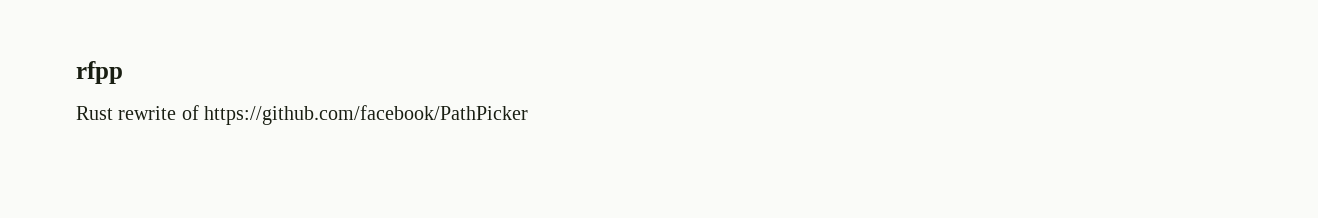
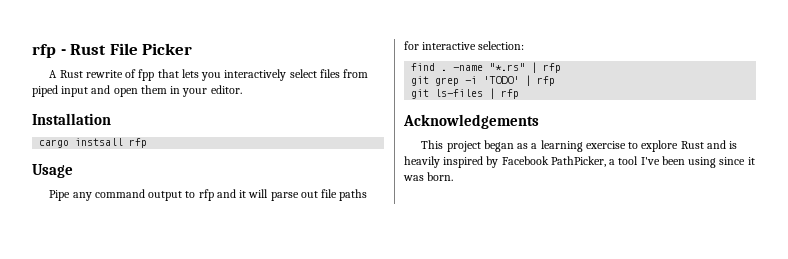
- rfpp
- Rust rewrite of https://github.com/facebook/PathPicker
+ rfp - Rust File Picker
+ A Rust rewrite of fpp that lets you interactively select files from piped input and open them in your editor.
+ Installation
+ cargo instsall rfp
+ Usage
+ Pipe any command output to rfp and it will parse out file paths for interactive selection:
+ find . -name "*.rs" | rfp
+ git grep -i 'TODO' | rfp
+ git ls-files | rfp
+ Acknowledgements
+ This project began as a learning exercise to explore Rust and is heavily inspired by Facebook PathPicker, a tool I've been using since it was born.

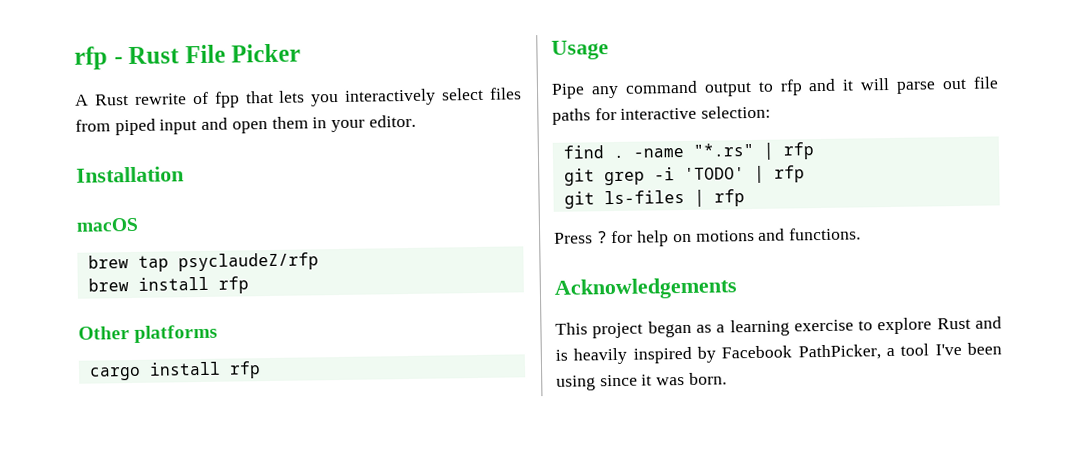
+ macOS
+ brew tap psyclaudeZ/rfp
+ brew install rfp
+ Other platforms
- cargo instsall rfp
+ cargo install rfp
+ Press ? for help on motions and functions.

